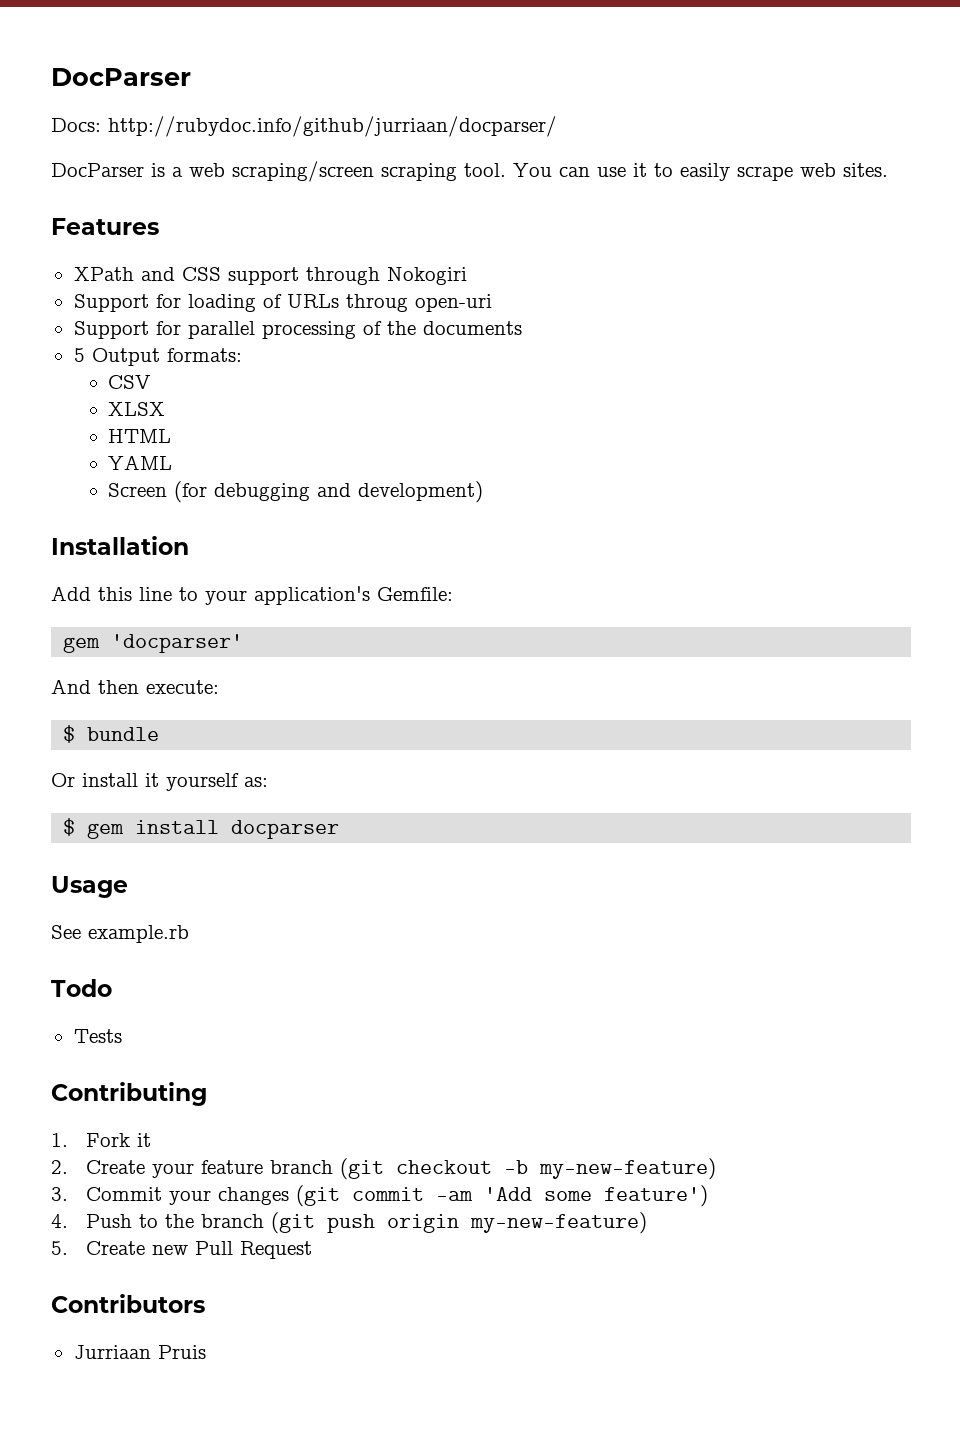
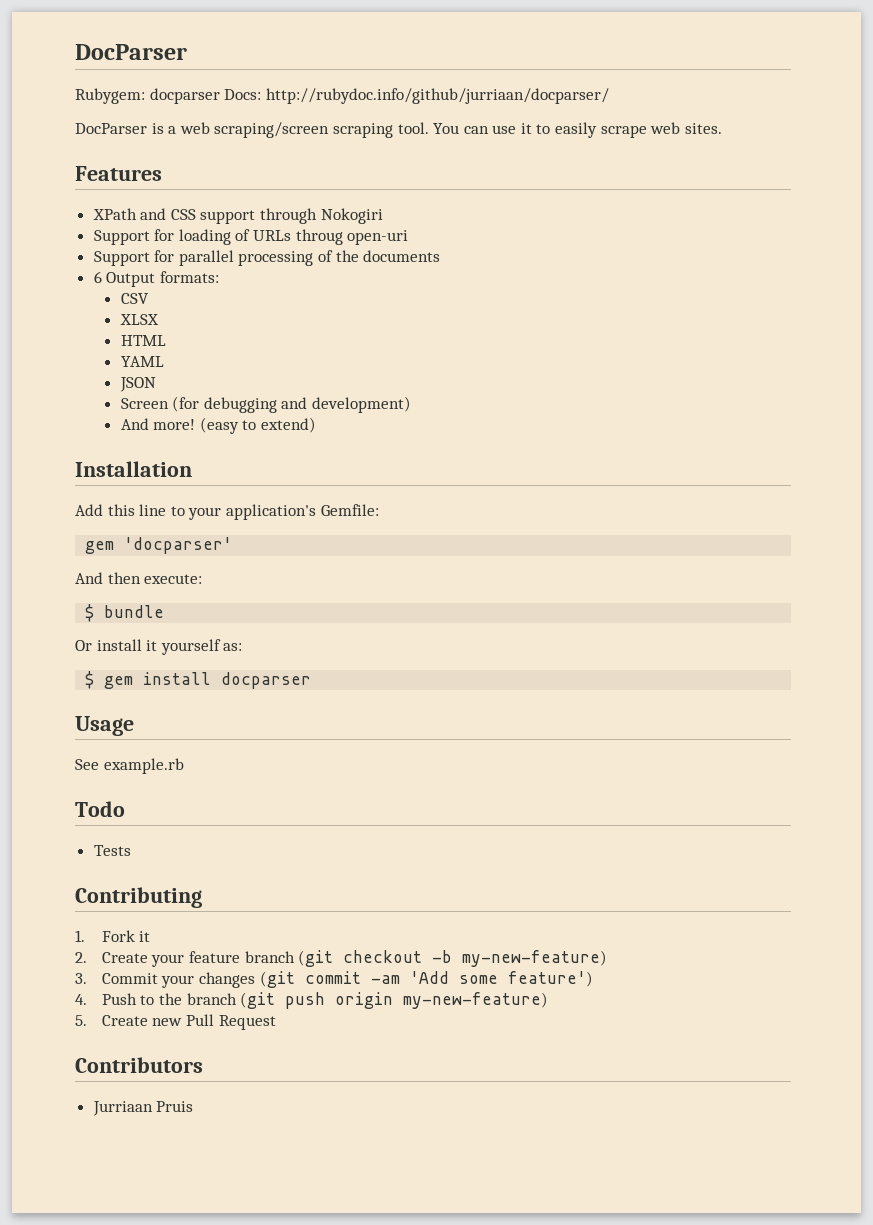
- Docs: http://rubydoc.info/github/jurriaan/docparser/
+ Rubygem: docparser Docs: http://rubydoc.info/github/jurriaan/docparser/
- 5 Output formats:
+ 6 Output formats:
+ JSON
+ And more! (easy to extend)

